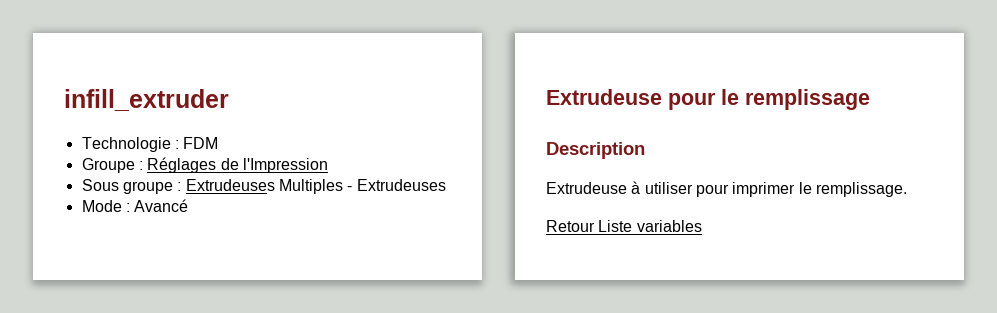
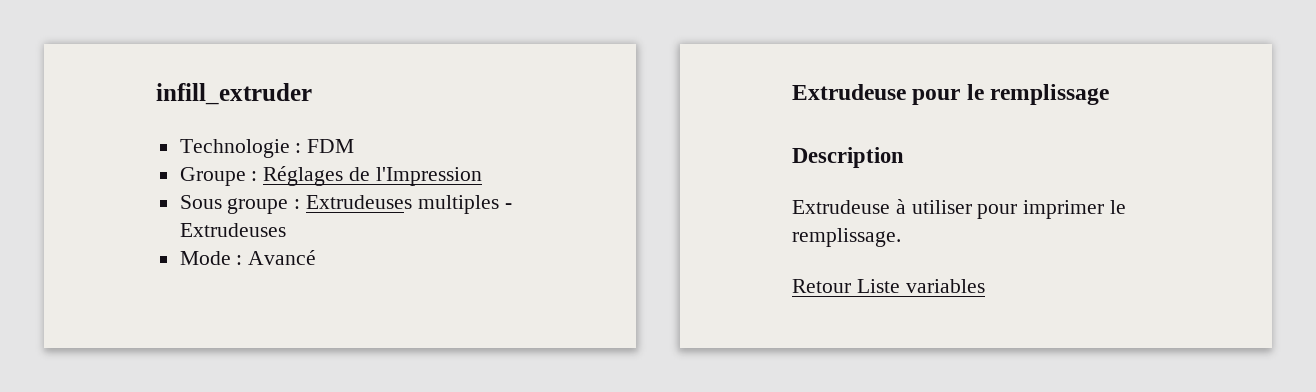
- Sous groupe : Extrudeuses Multiples - Extrudeuses
+ Sous groupe : Extrudeuses multiples - Extrudeuses

